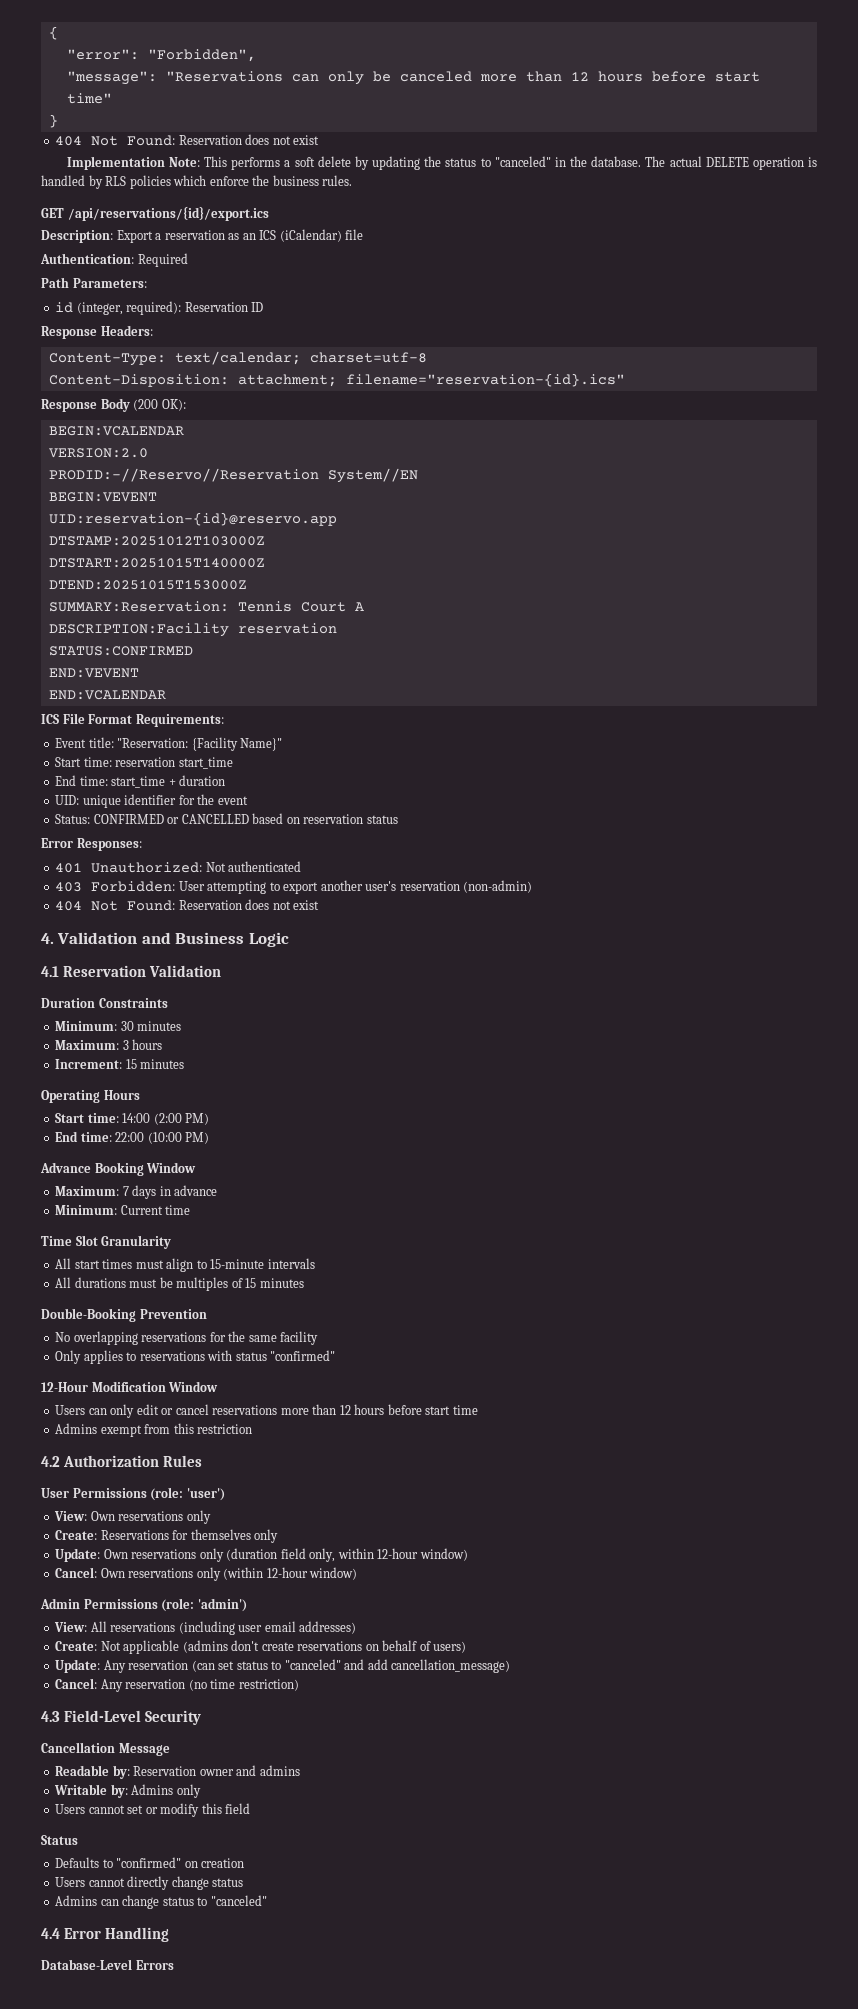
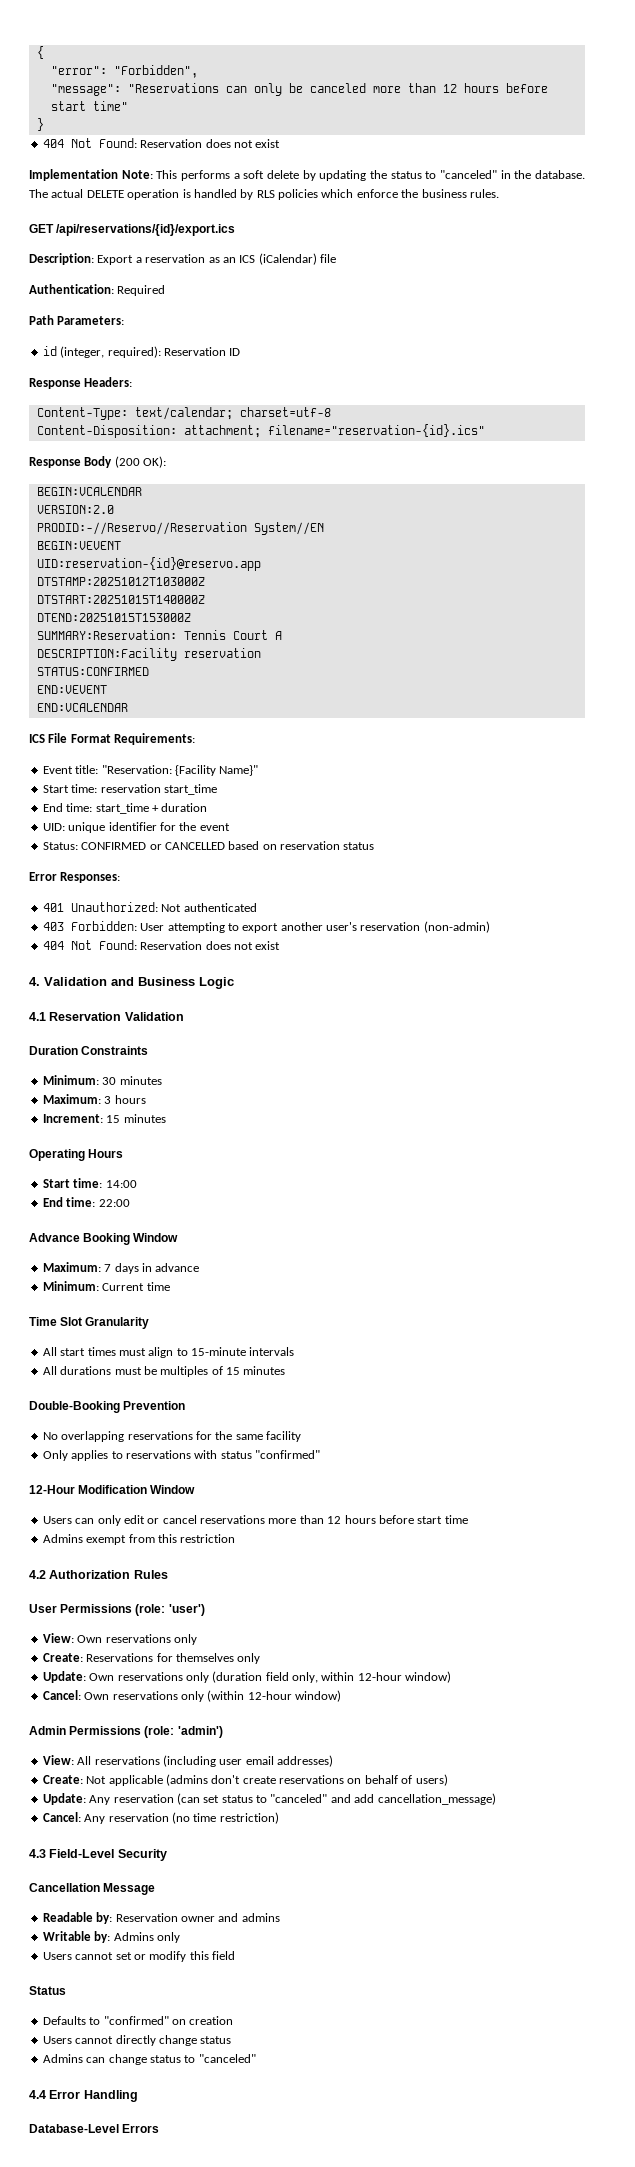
- Start time: 14:00 (2:00 PM)
+ Start time: 14:00
- End time: 22:00 (10:00 PM)
+ End time: 22:00

